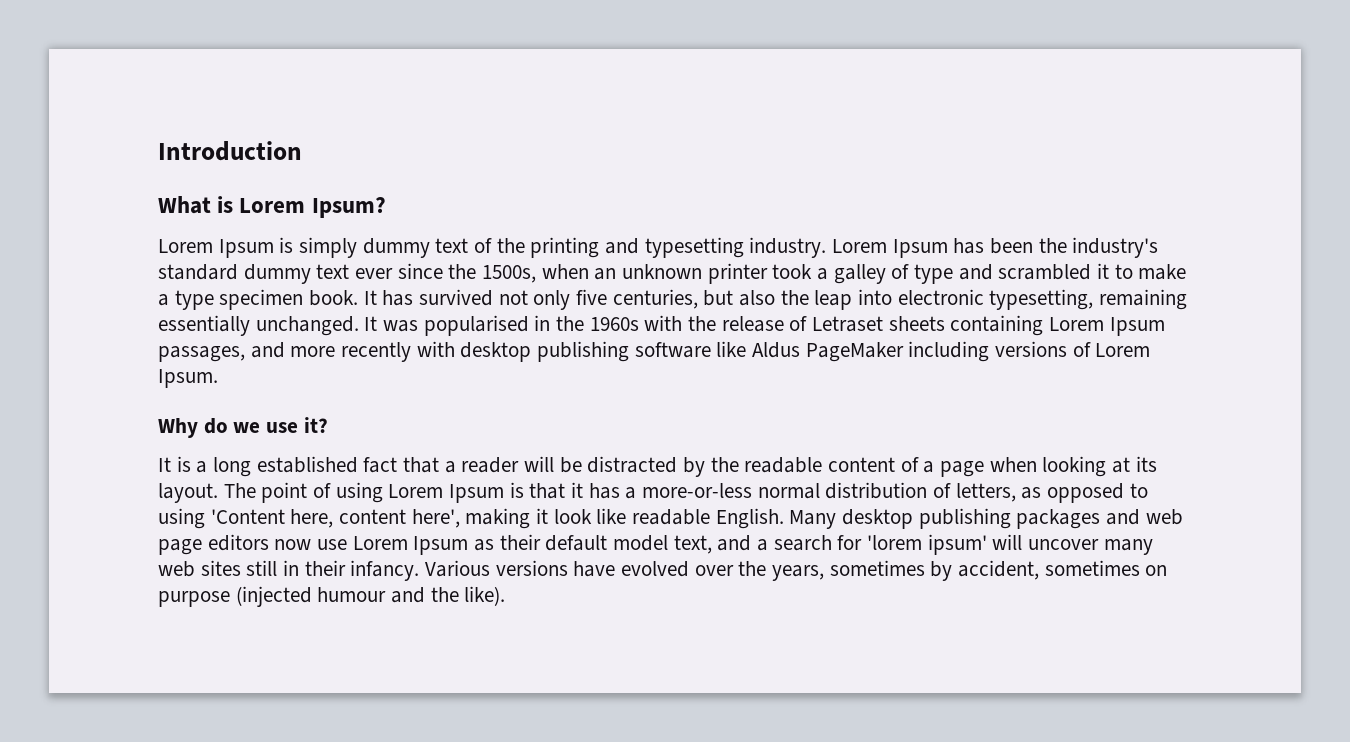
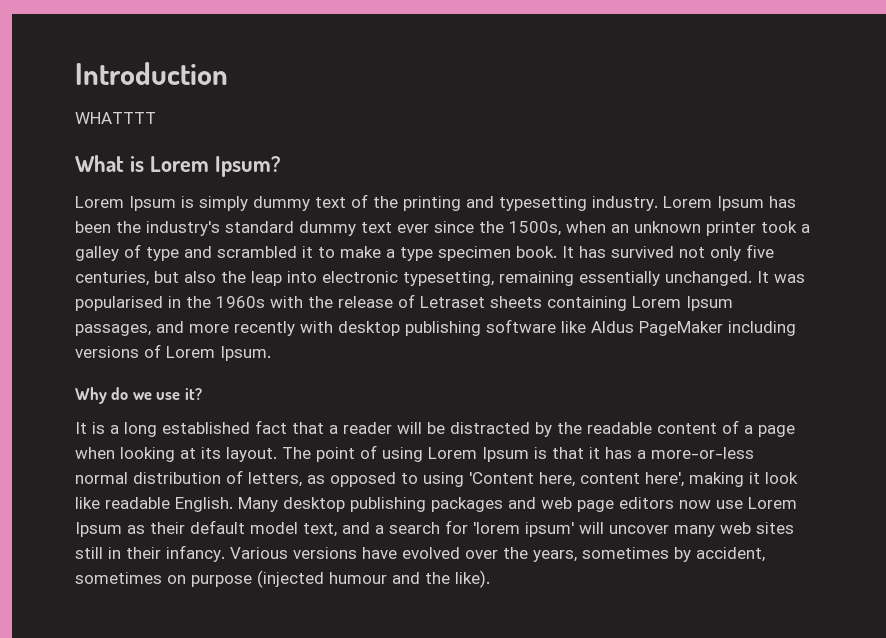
+ WHATTTT

